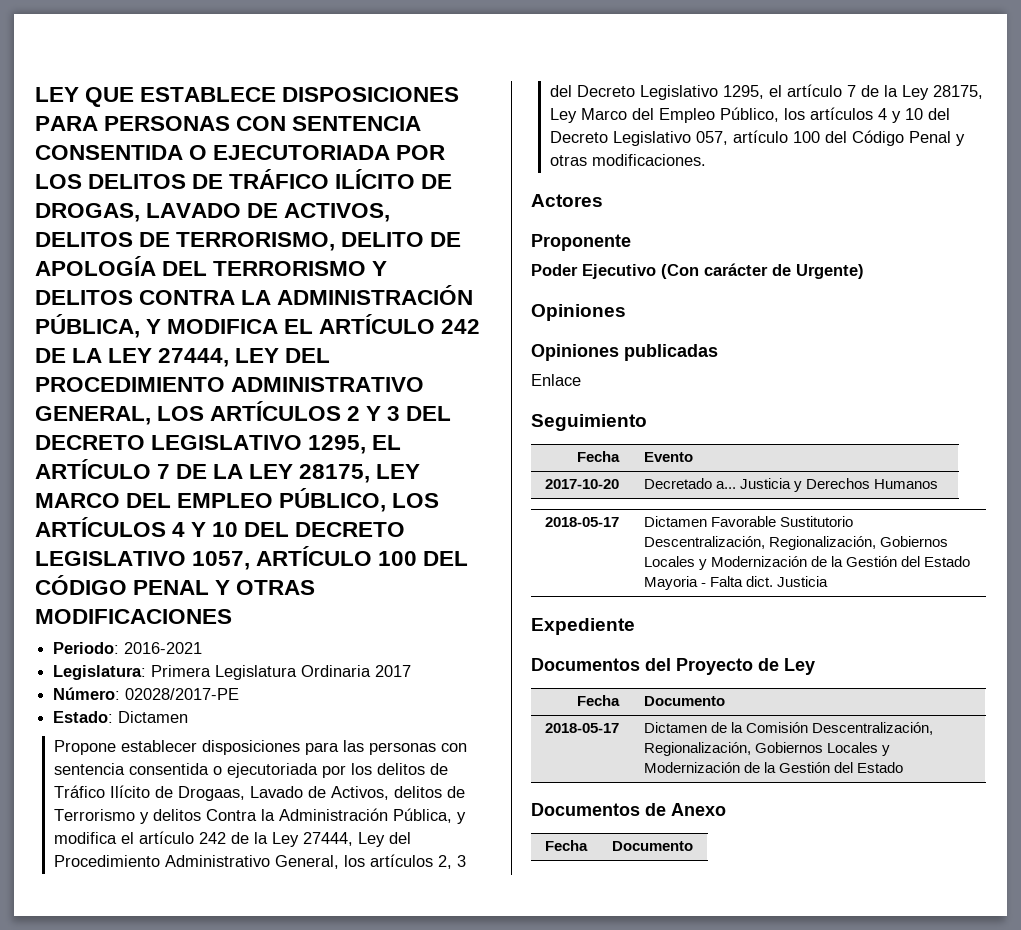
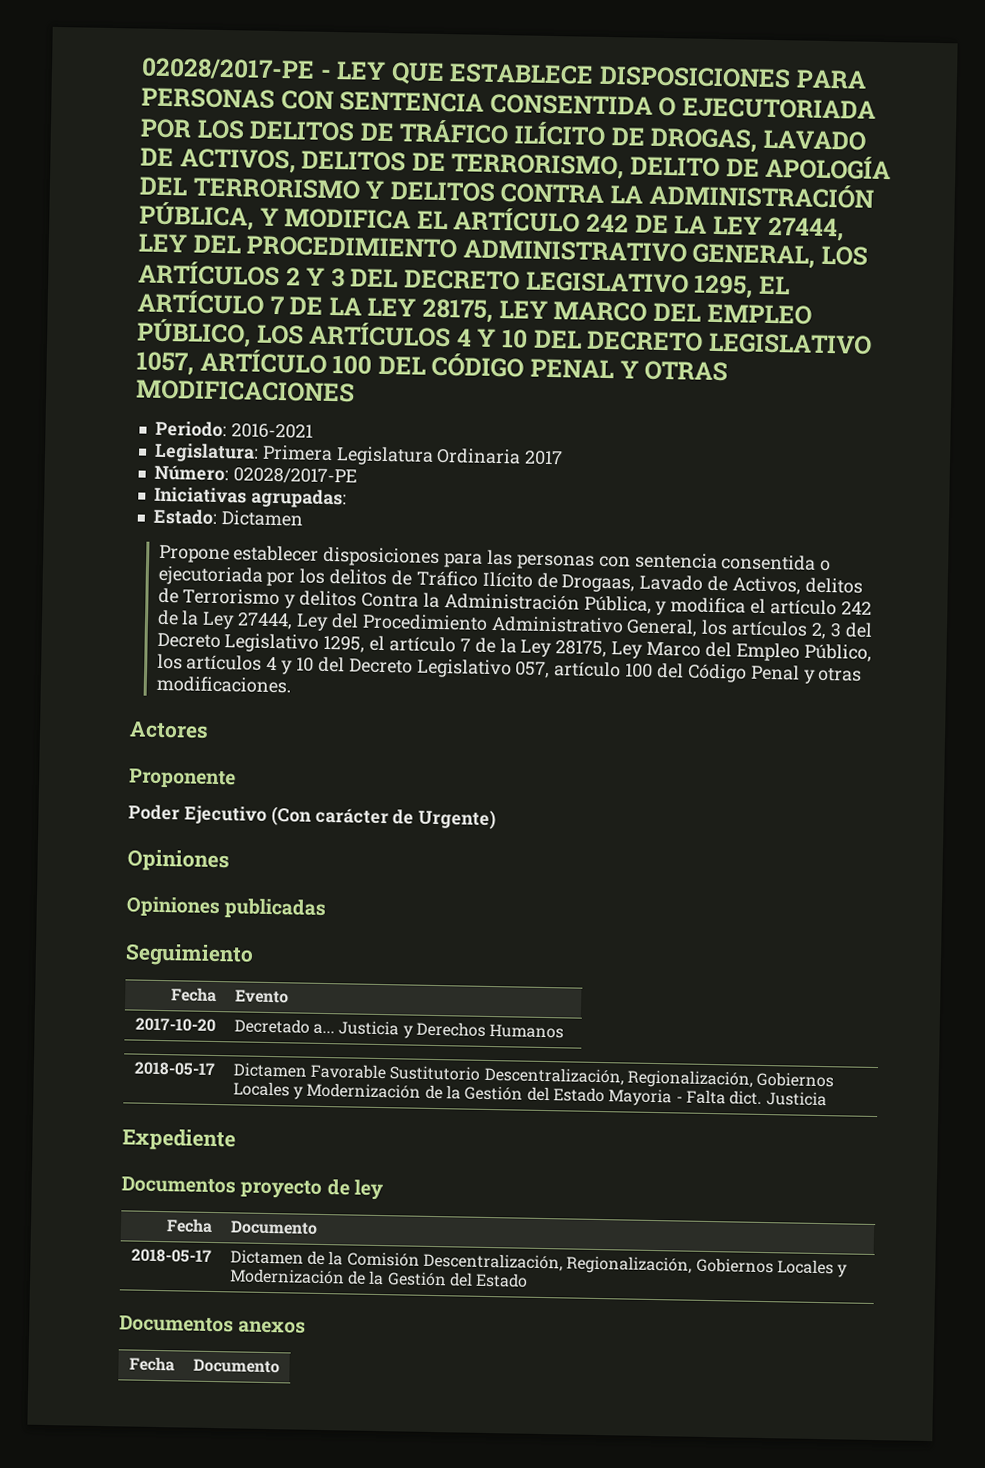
- LEY QUE ESTABLECE DISPOSICIONES PARA PERSONAS CON SENTENCIA CONSENTIDA O EJECUTORIADA POR LOS DELITOS DE TRÁFICO ILÍCITO DE DROGAS, LAVADO DE ACTIVOS, DELITOS DE TERRORISMO, DELITO DE APOLOGÍA DEL TERRORISMO Y DELITOS CONTRA LA ADMINISTRACIÓN PÚBLICA, Y MODIFICA EL ARTÍCULO 242 DE LA LEY 27444, LEY DEL PROCEDIMIENTO ADMINISTRATIVO GENERAL, LOS ARTÍCULOS 2 Y 3 DEL DECRETO LEGISLATIVO 1295, EL ARTÍCULO 7 DE LA LEY 28175, LEY MARCO DEL EMPLEO PÚBLICO, LOS ARTÍCULOS 4 Y 10 DEL DECRETO LEGISLATIVO 1057, ARTÍCULO 100 DEL CÓDIGO PENAL Y OTRAS MODIFICACIONES
+ 02028/2017-PE - LEY QUE ESTABLECE DISPOSICIONES PARA PERSONAS CON SENTENCIA CONSENTIDA O EJECUTORIADA POR LOS DELITOS DE TRÁFICO ILÍCITO DE DROGAS, LAVADO DE ACTIVOS, DELITOS DE TERRORISMO, DELITO DE APOLOGÍA DEL TERRORISMO Y DELITOS CONTRA LA ADMINISTRACIÓN PÚBLICA, Y MODIFICA EL ARTÍCULO 242 DE LA LEY 27444, LEY DEL PROCEDIMIENTO ADMINISTRATIVO GENERAL, LOS ARTÍCULOS 2 Y 3 DEL DECRETO LEGISLATIVO 1295, EL ARTÍCULO 7 DE LA LEY 28175, LEY MARCO DEL EMPLEO PÚBLICO, LOS ARTÍCULOS 4 Y 10 DEL DECRETO LEGISLATIVO 1057, ARTÍCULO 100 DEL CÓDIGO PENAL Y OTRAS MODIFICACIONES
+ Iniciativas agrupadas:
- Enlace
- Documentos del Proyecto de Ley
+ Documentos proyecto de ley
- Documentos de Anexo
+ Documentos anexos

